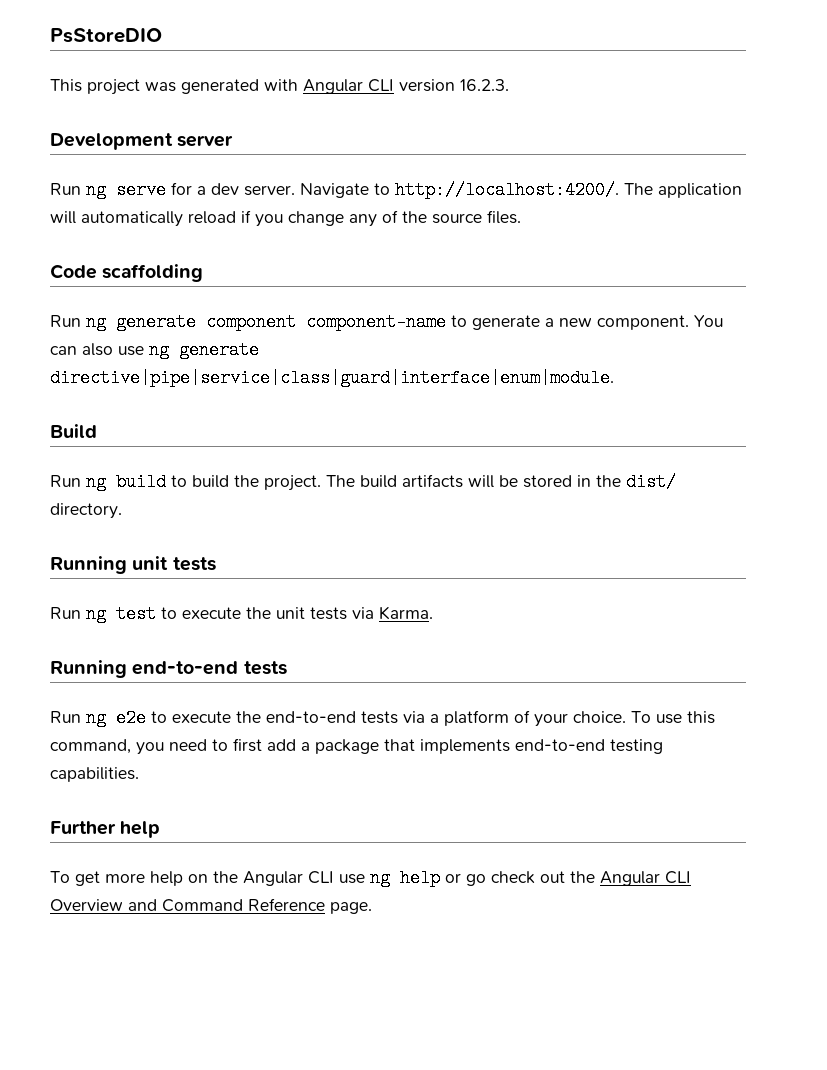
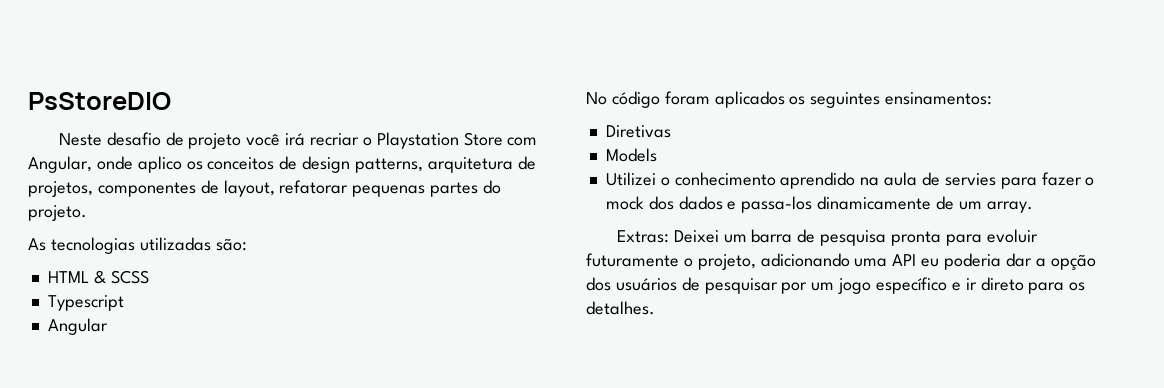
- This project was generated with Angular CLI version 16.2.3.
- Development server
- Run ng serve for a dev server. Navigate to http://localhost:4200/. The application will automatically reload if you change any of the source files.
- Code scaffolding
- Run ng generate component component-name to generate a new component. You can also use ng generate directive|pipe|service|class|guard|interface|enum|module.
- Build
- Run ng build to build the project. The build artifacts will be stored in the dist/ directory.
- Running unit tests
- Run ng test to execute the unit tests via Karma.
- Running end-to-end tests
- Run ng e2e to execute the end-to-end tests via a platform of your choice. To use this command, you need to first add a package that implements end-to-end testing capabilities.
- Further help
- To get more help on the Angular CLI use ng help or go check out the Angular CLI Overview and Command Reference page.
+ Neste desafio de projeto você irá recriar o Playstation Store com Angular, onde aplico os conceitos de design patterns, arquitetura de projetos, componentes de layout, refatorar pequenas partes do projeto.
+ As tecnologias utilizadas são:
+ HTML & SCSS
+ Typescript
+ Angular
+ No código foram aplicados os seguintes ensinamentos:
+ Diretivas
+ Models
+ Utilizei o conhecimento aprendido na aula de servies para fazer o mock dos dados e passa-los dinamicamente de um array.
+ Extras: Deixei um barra de pesquisa pronta para evoluir futuramente o projeto, adicionando uma API eu poderia dar a opção dos usuários de pesquisar por um jogo específico e ir direto para os detalhes.

